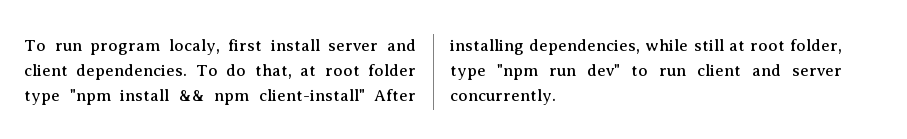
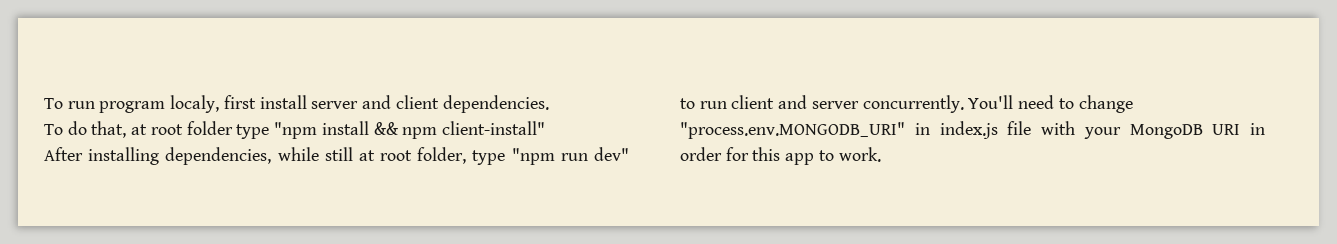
- To run program localy, first install server and client dependencies. To do that, at root folder type "npm install && npm client-install" After installing dependencies, while still at root folder, type "npm run dev" to run client and server concurrently.
+ To run program localy, first install server and client dependencies.
+ To do that, at root folder type "npm install && npm client-install"
+ After installing dependencies, while still at root folder, type "npm run dev" to run client and server concurrently.
+ You'll need to change "process.env.MONGODB_URI" in index.js file with your MongoDB URI in order for this app to work.

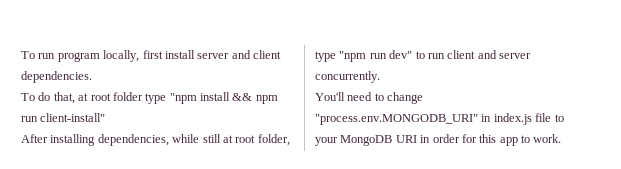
- To run program localy, first install server and client dependencies.
+ To run program locally, first install server and client dependencies.
- To do that, at root folder type "npm install && npm client-install"
+ To do that, at root folder type "npm install && npm run client-install"
- After installing dependencies, while still at root folder, type "npm run dev" to run client and server concurrently. You'll need to change "process.env.MONGODB_URI" in index.js file with your MongoDB URI in order for this app to work.
+ After installing dependencies, while still at root folder, type "npm run dev" to run client and server concurrently.
+ You'll need to change "process.env.MONGODB_URI" in index.js file to your MongoDB URI in order for this app to work.

